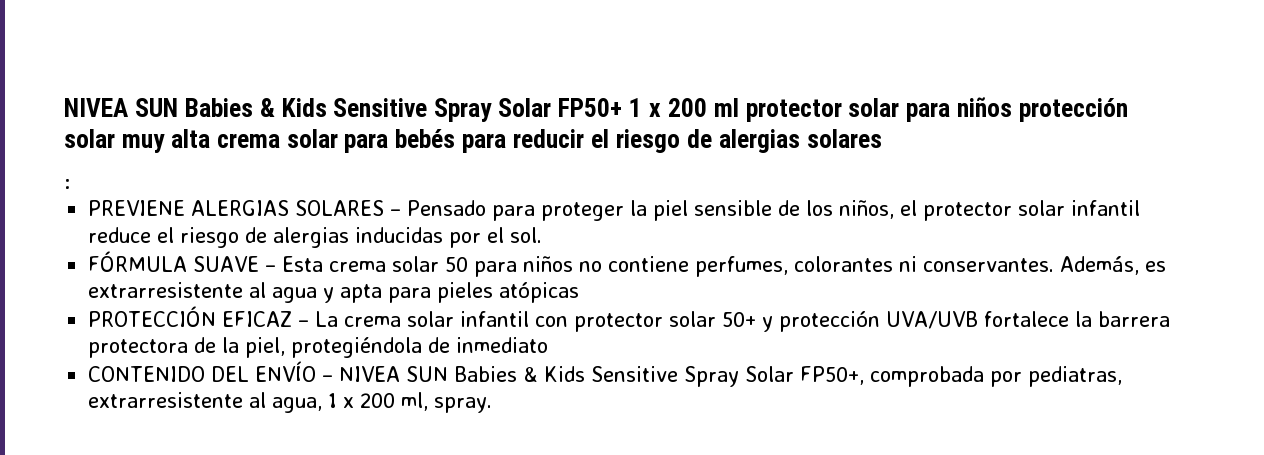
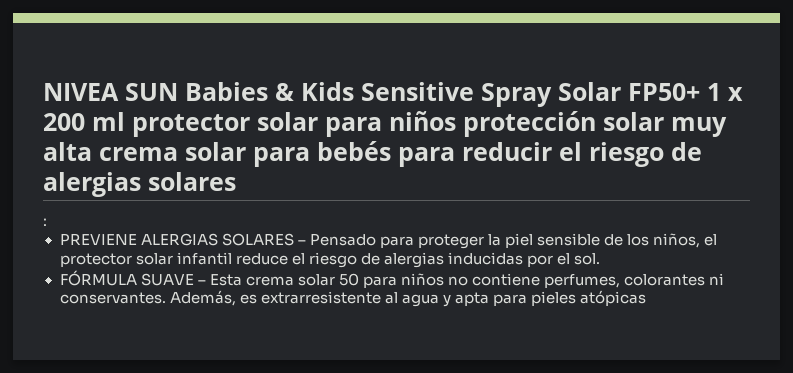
- PROTECCIÓN EFICAZ – La crema solar infantil con protector solar 50+ y protección UVA/UVB fortalece la barrera protectora de la piel, protegiéndola de inmediato
- CONTENIDO DEL ENVÍO – NIVEA SUN Babies & Kids Sensitive Spray Solar FP50+, comprobada por pediatras, extrarresistente al agua, 1 x 200 ml, spray.

